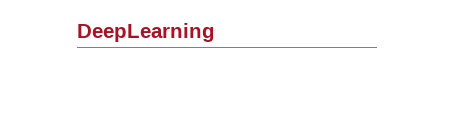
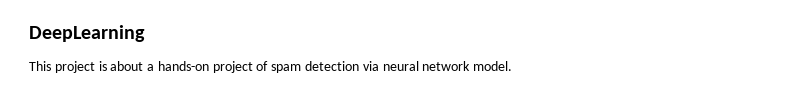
+ This project is about a hands-on project of spam detection via neural network model.

